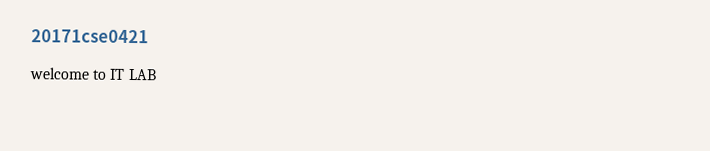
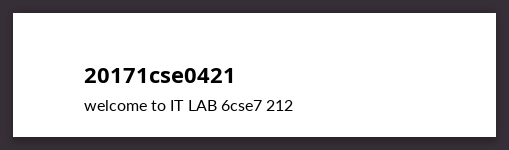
- welcome to IT LAB
+ welcome to IT LAB 6cse7 212

